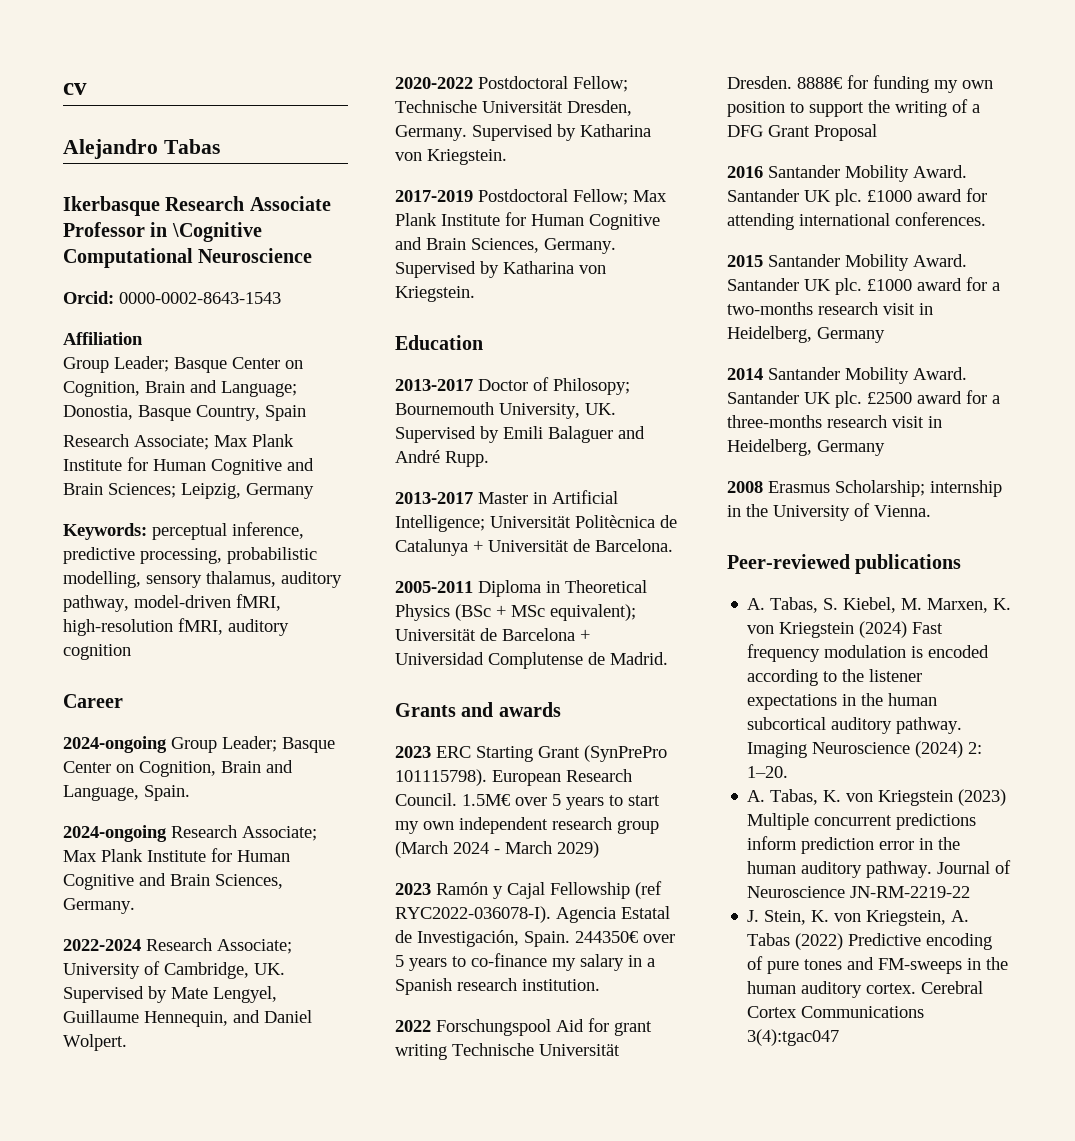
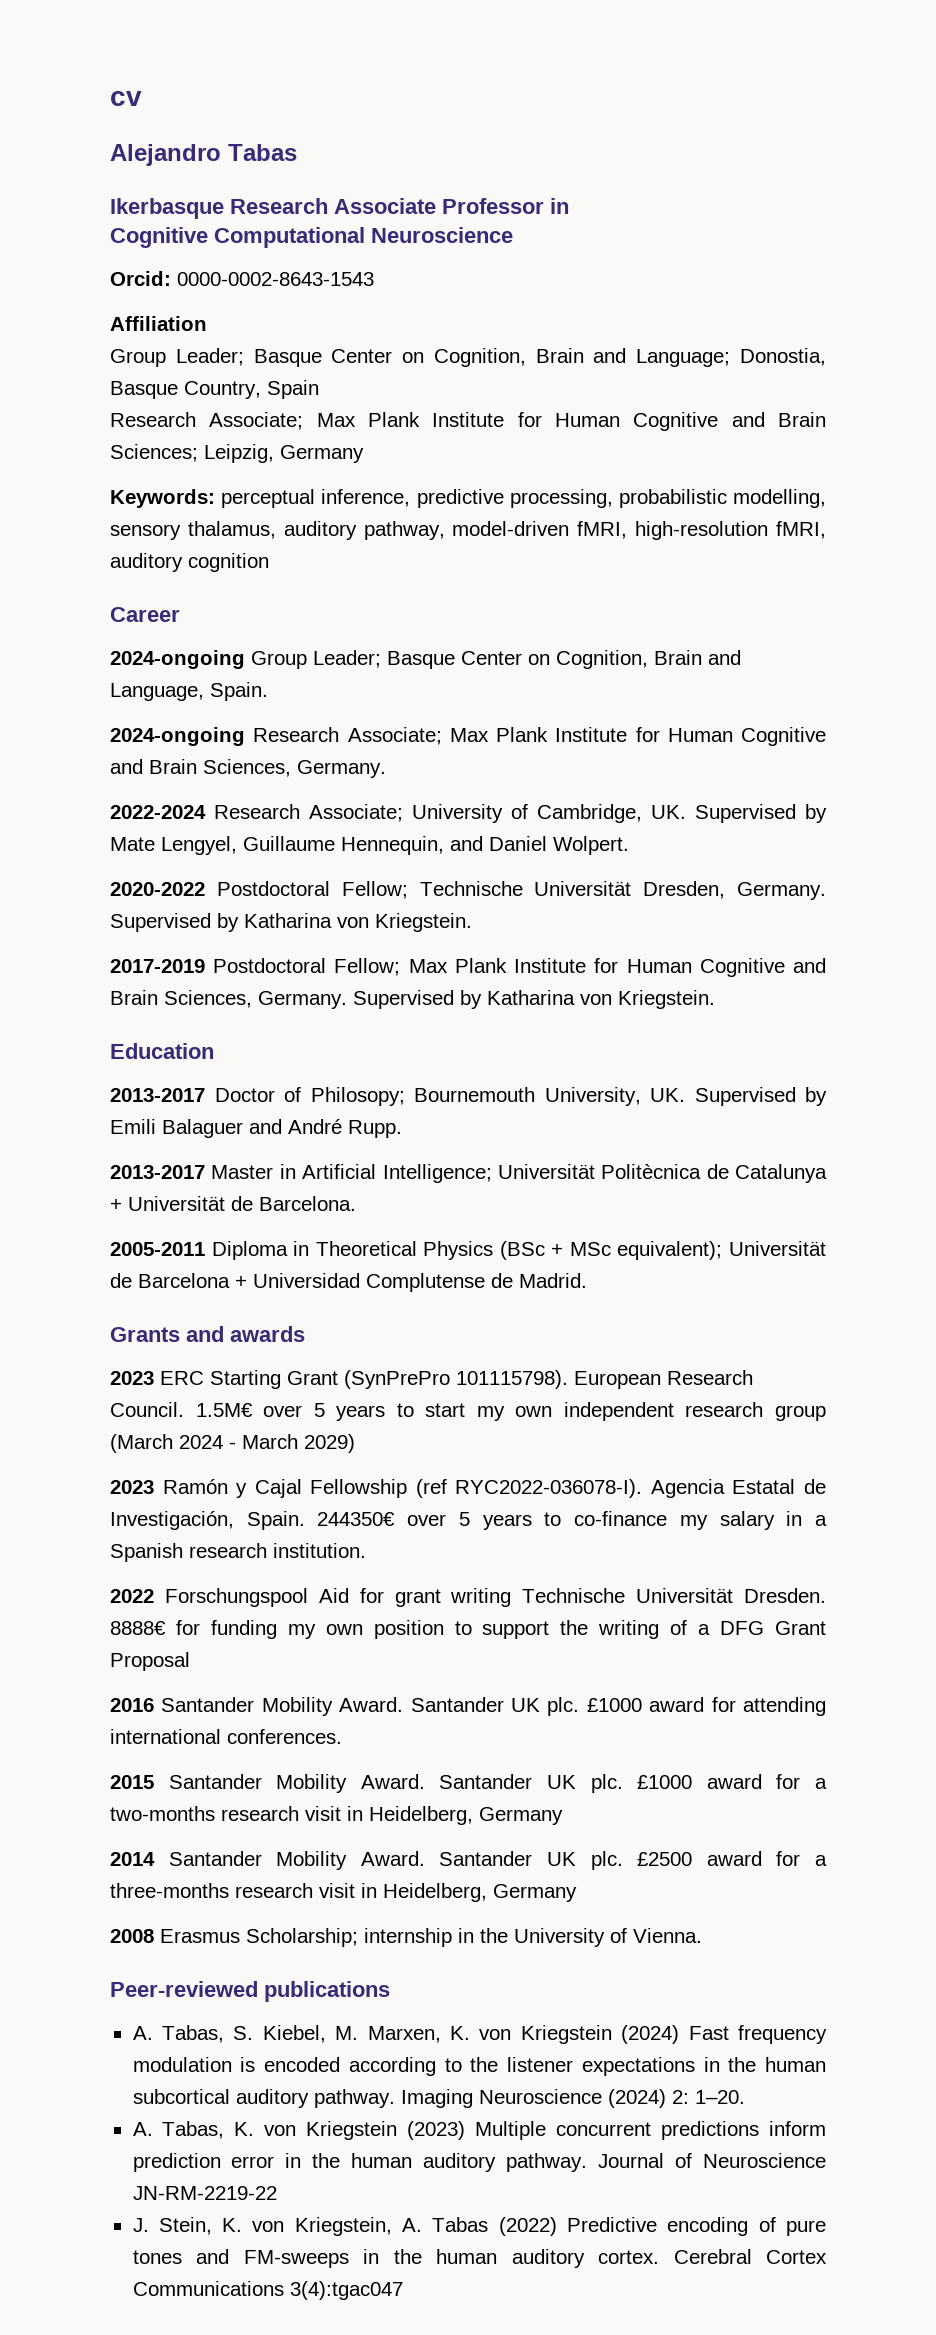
- Ikerbasque Research Associate Professor in \Cognitive Computational Neuroscience
+ Ikerbasque Research Associate Professor in
+ Cognitive Computational Neuroscience

